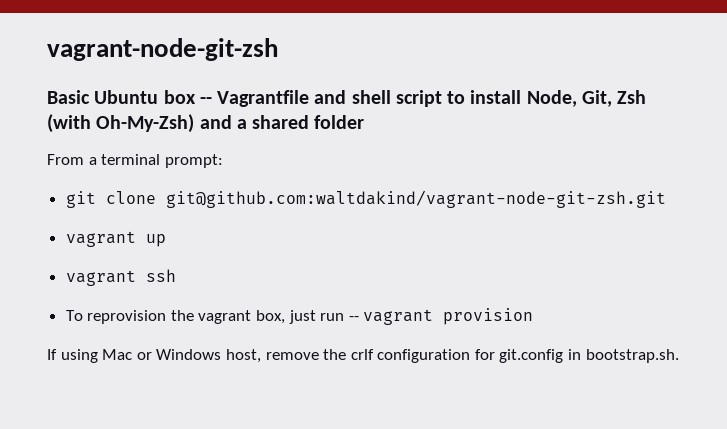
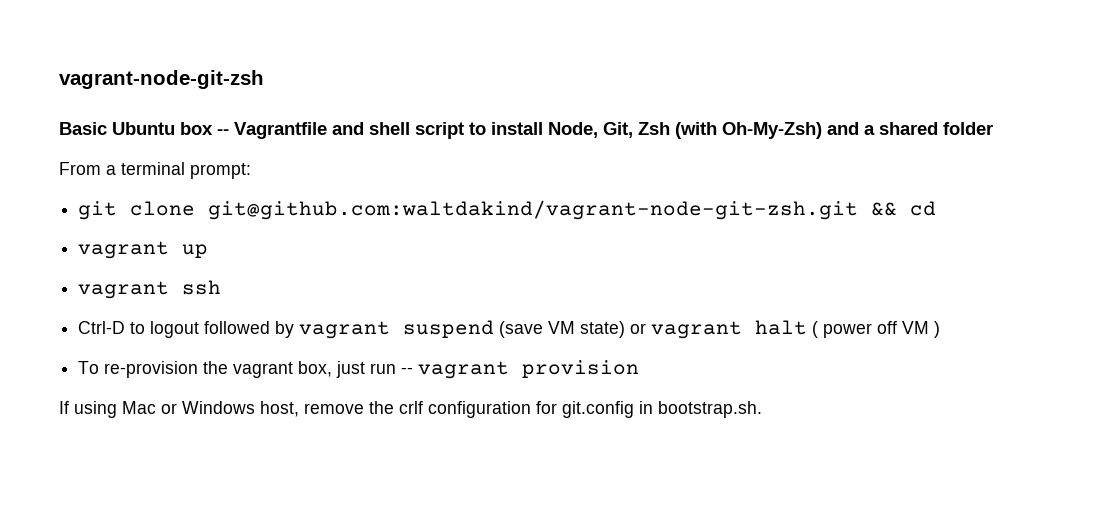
- git clone git@github.com:waltdakind/vagrant-node-git-zsh.git
+ git clone git@github.com:waltdakind/vagrant-node-git-zsh.git && cd
+ Ctrl-D to logout followed by vagrant suspend (save VM state) or vagrant halt ( power off VM )
- To reprovision the vagrant box, just run -- vagrant provision
+ To re-provision the vagrant box, just run -- vagrant provision

